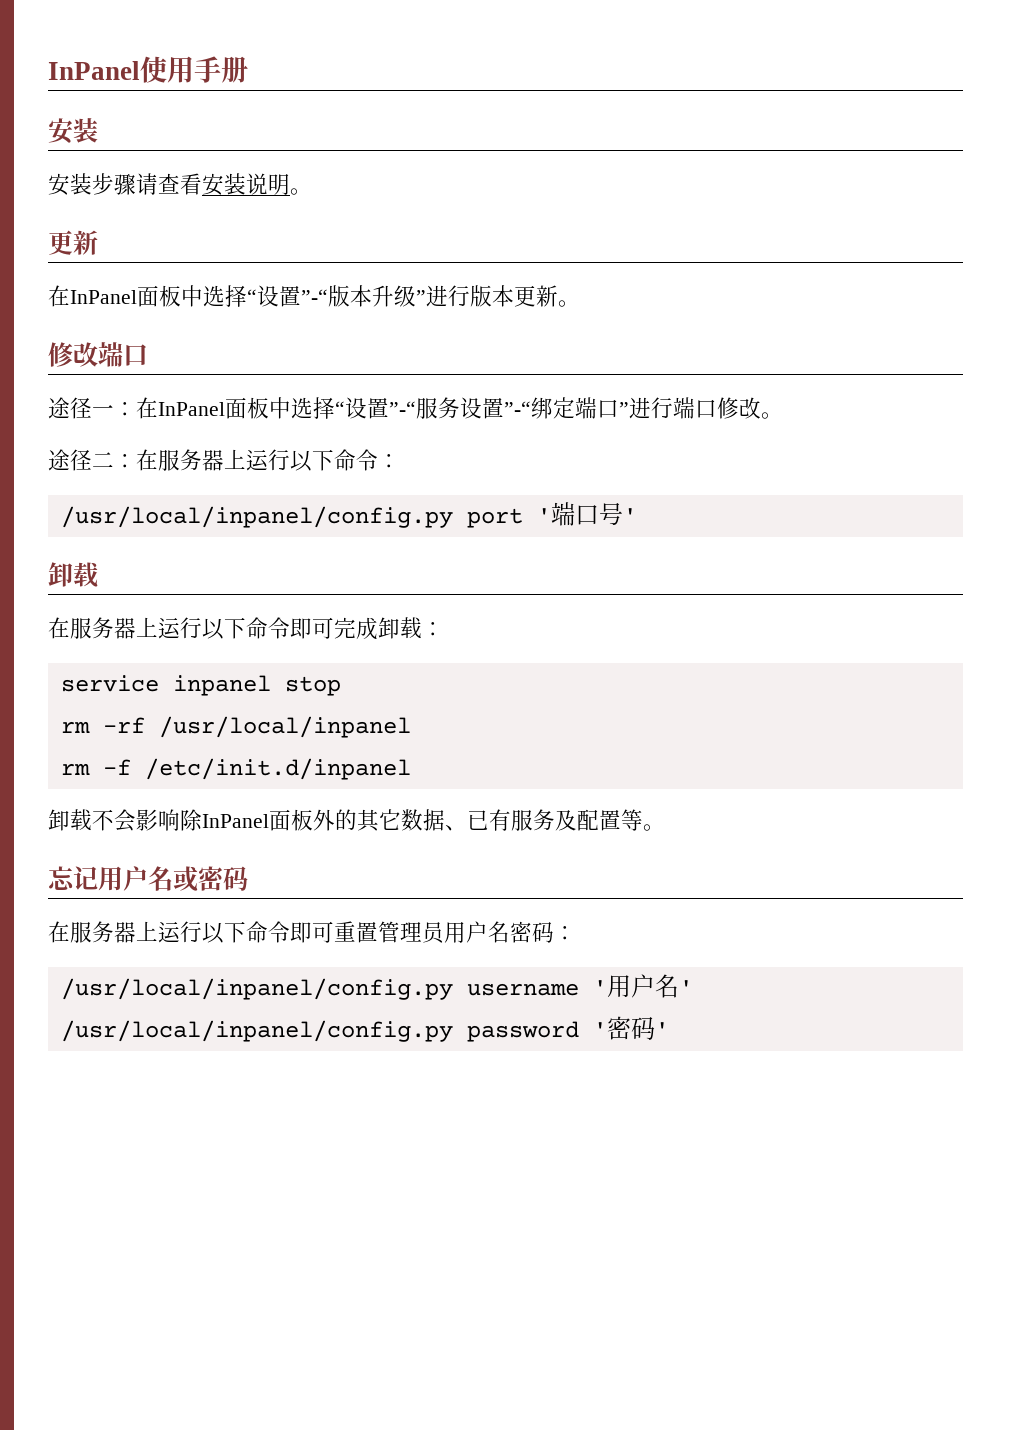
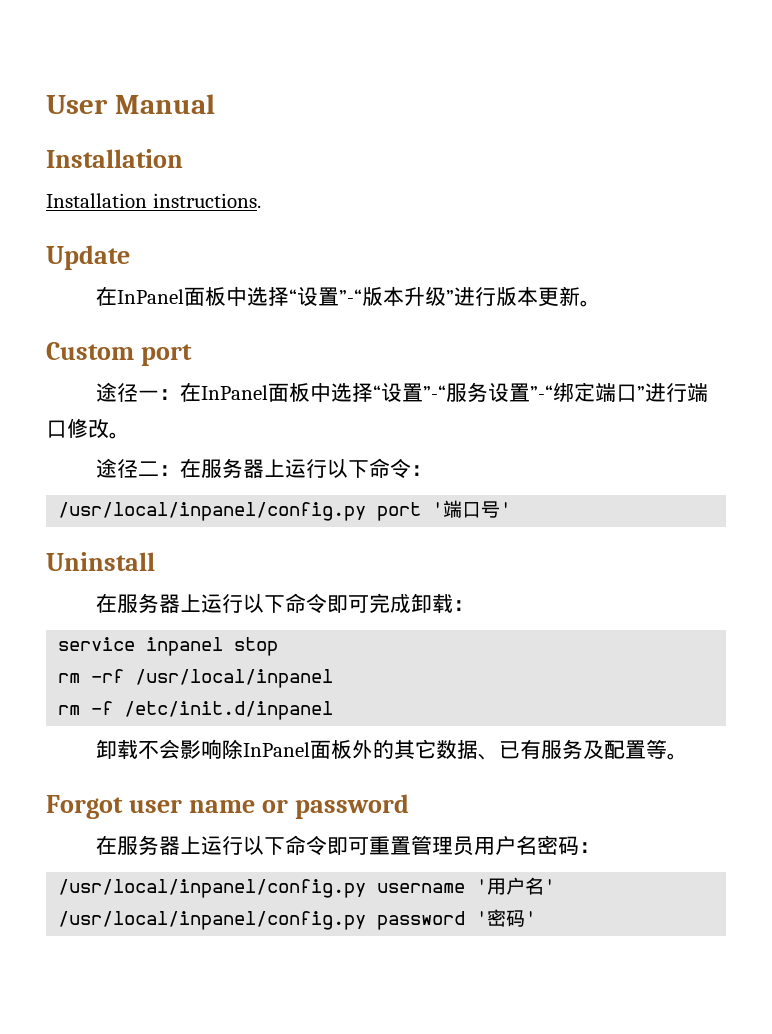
- InPanel使用手册
- 安装
- 安装步骤请查看安装说明。
- 更新
+ User Manual
+ Installation
+ Installation instructions.
+ Update
- 修改端口
+ Custom port
  /usr/local/inpanel/config.py port '端口号'
- 卸载
+ Uninstall
- 忘记用户名或密码
+ Forgot user name or password

